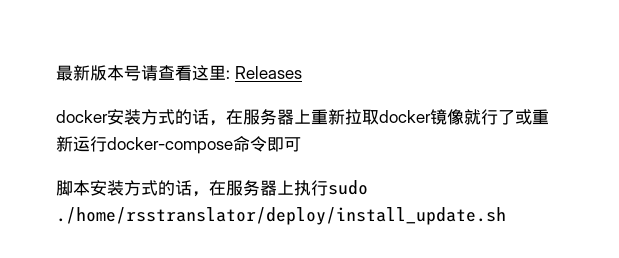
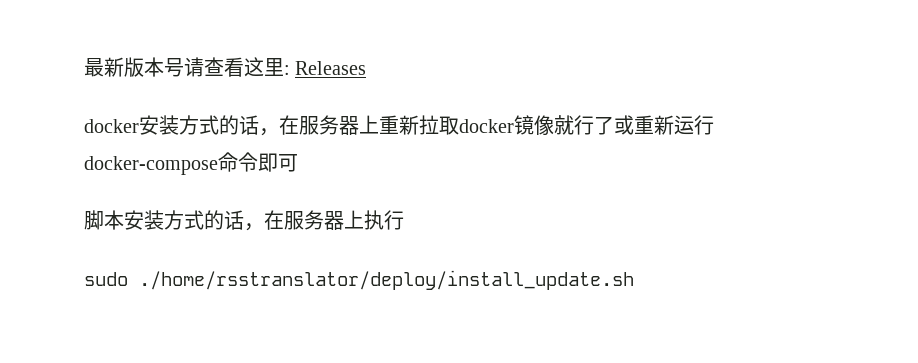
- 脚本安装方式的话，在服务器上执行sudo ./home/rsstranslator/deploy/install_update.sh
+ 脚本安装方式的话，在服务器上执行
+ sudo ./home/rsstranslator/deploy/install_update.sh

